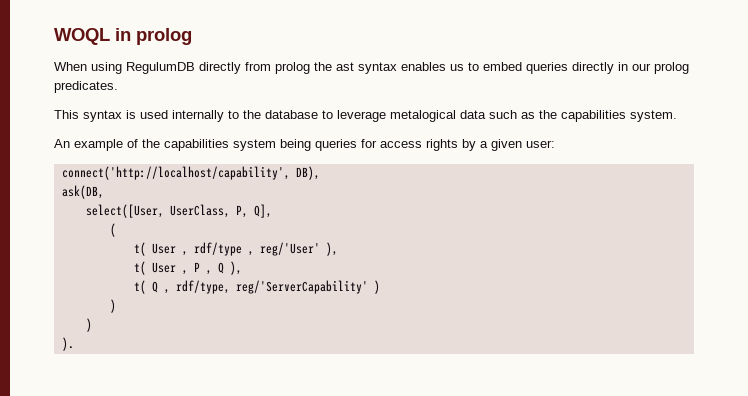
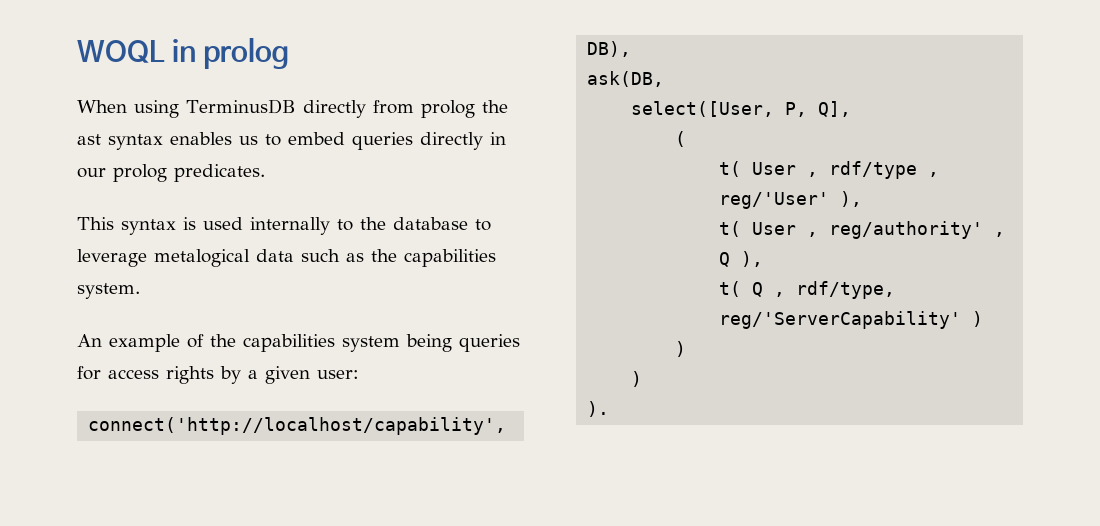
- When using RegulumDB directly from prolog the ast syntax enables us to embed queries directly in our prolog predicates.
+ When using TerminusDB directly from prolog the ast syntax enables us to embed queries directly in our prolog predicates.
- select([User, UserClass, P, Q],
+ select([User, P, Q],
- t( User , P , Q ),
+ t( User , reg/authority' , Q ),

